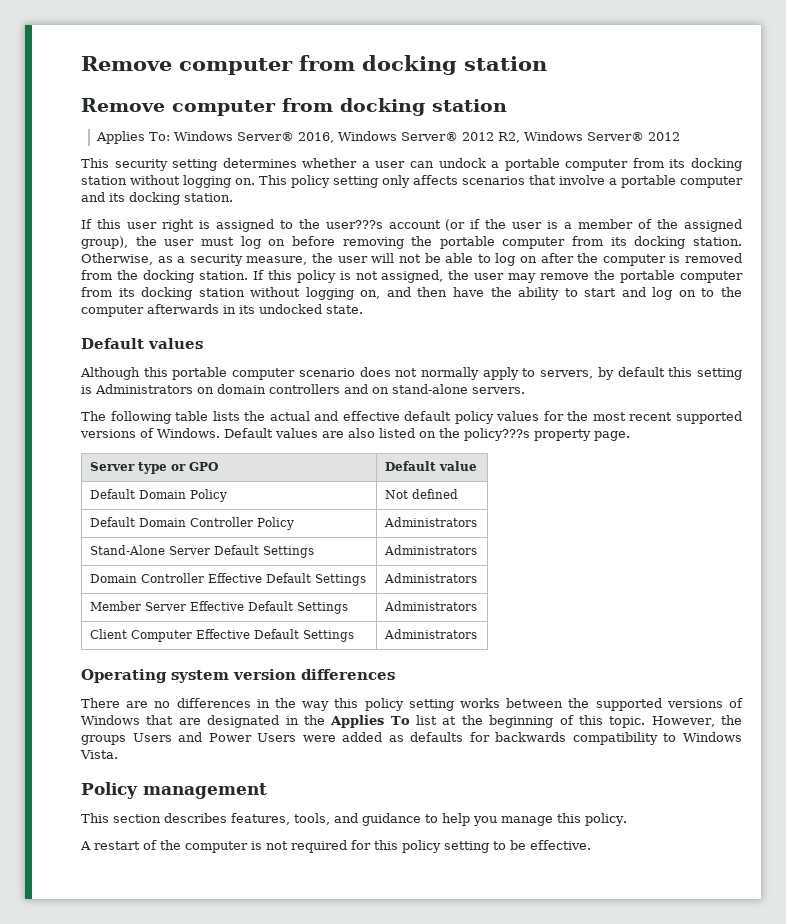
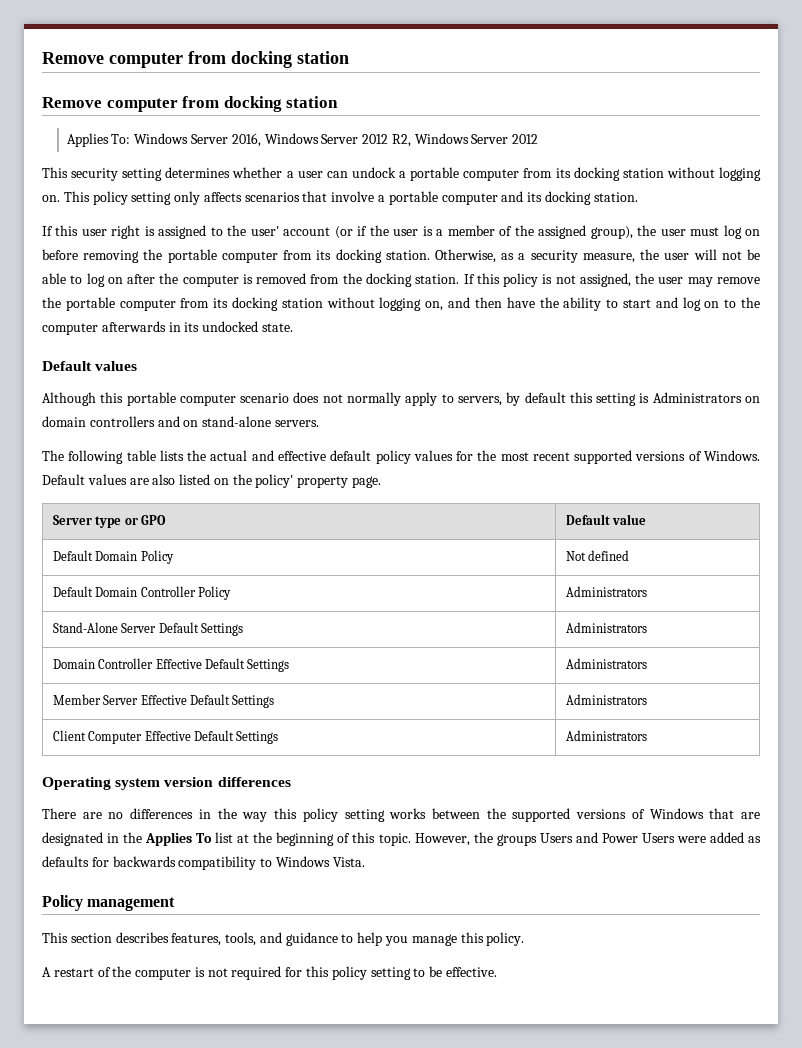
- Applies To: Windows Server® 2016, Windows Server® 2012 R2, Windows Server® 2012
+ Applies To: Windows Server 2016, Windows Server 2012 R2, Windows Server 2012
- If this user right is assigned to the user???s account (or if the user is a member of the assigned group), the user must log on before removing the portable computer from its docking station.
+ If this user right is assigned to the user' account (or if the user is a member of the assigned group), the user must log on before removing the portable computer from its docking station.
- Default values are also listed on the policy???s property page.
+ Default values are also listed on the policy' property page.

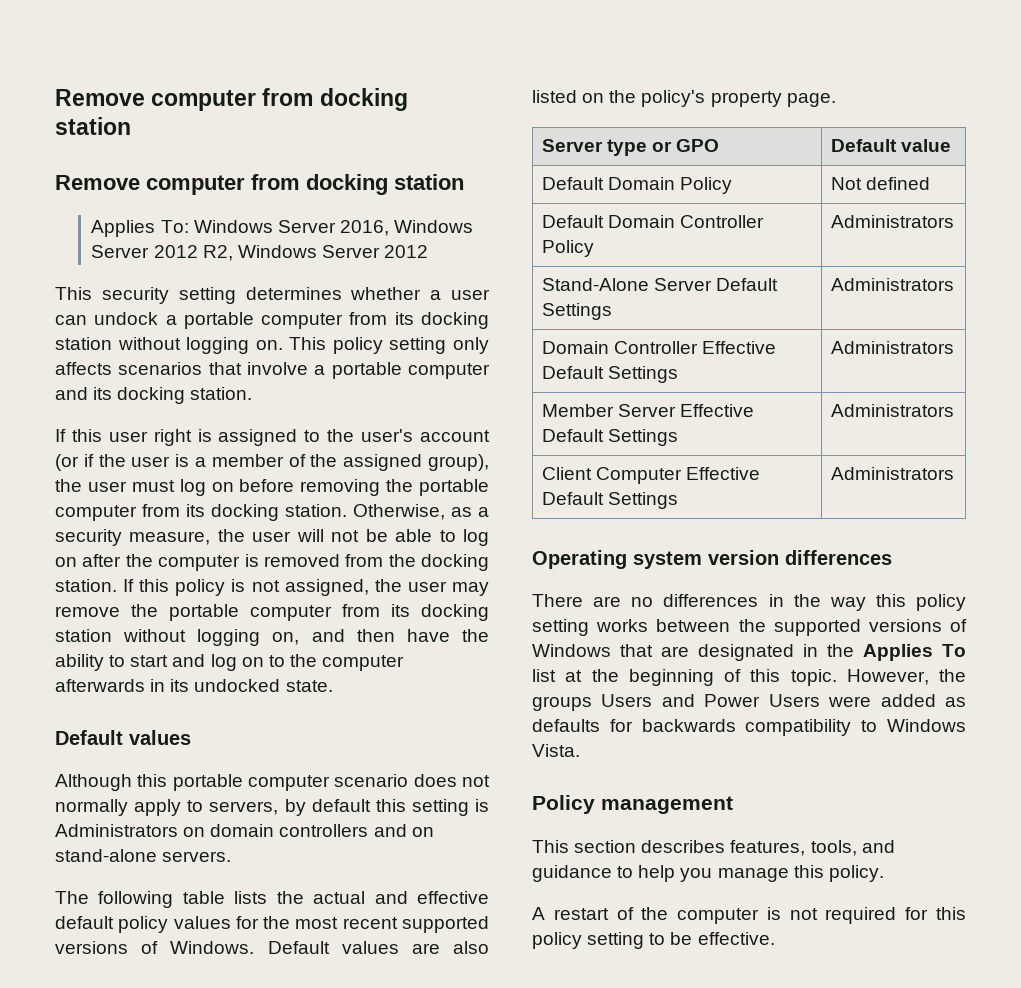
- If this user right is assigned to the user' account (or if the user is a member of the assigned group), the user must log on before removing the portable computer from its docking station.
+ If this user right is assigned to the user's account (or if the user is a member of the assigned group), the user must log on before removing the portable computer from its docking station.
- Default values are also listed on the policy' property page.
+ Default values are also listed on the policy's property page.

